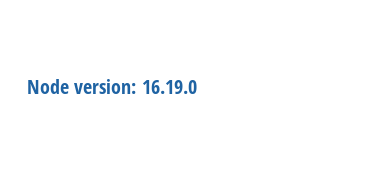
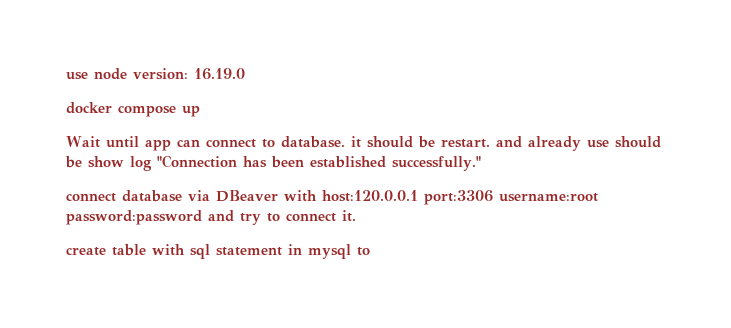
- Node version: 16.19.0
+ use node version: 16.19.0
+ docker compose up
+ Wait until app can connect to database. it should be restart. and already use should be show log "Connection has been established successfully."
+ connect database via DBeaver with host:120.0.0.1 port:3306 username:root password:password and try to connect it.
+ create table with sql statement in mysql to

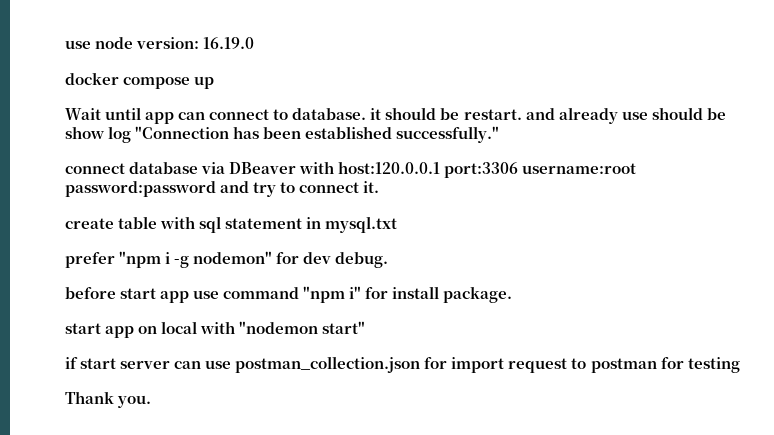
- create table with sql statement in mysql to
+ create table with sql statement in mysql.txt
+ prefer "npm i -g nodemon" for dev debug.
+ before start app use command "npm i" for install package.
+ start app on local with "nodemon start"
+ if start server can use postman_collection.json for import request to postman for testing
+ Thank you.

